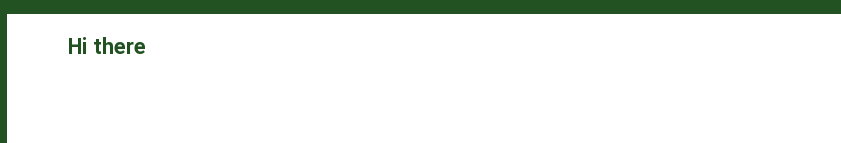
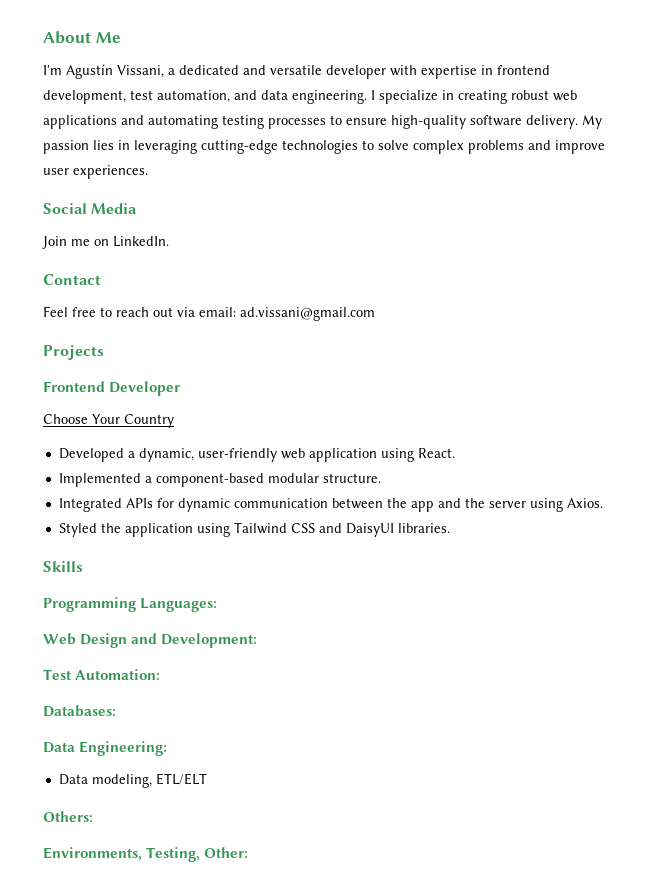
- Hi there
+ About Me
+ I'm Agustín Vissani, a dedicated and versatile developer with expertise in frontend development, test automation, and data engineering. I specialize in creating robust web applications and automating testing processes to ensure high-quality software delivery. My passion lies in leveraging cutting-edge technologies to solve complex problems and improve user experiences.
+ Social Media
+ Join me on LinkedIn.
+ Contact
+ Feel free to reach out via email: ad.vissani@gmail.com
+ Projects
+ Frontend Developer
+ Choose Your Country
+ Developed a dynamic, user-friendly web application using React.
+ Implemented a component-based modular structure.
+ Integrated APIs for dynamic communication between the app and the server using Axios.
+ Styled the application using Tailwind CSS and DaisyUI libraries.
+ Skills
+ Programming Languages:
+ Web Design and Development:
+ Test Automation:
+ Databases:
+ Data Engineering:
+ Data modeling, ETL/ELT
+ Others:
+ Environments, Testing, Other:

